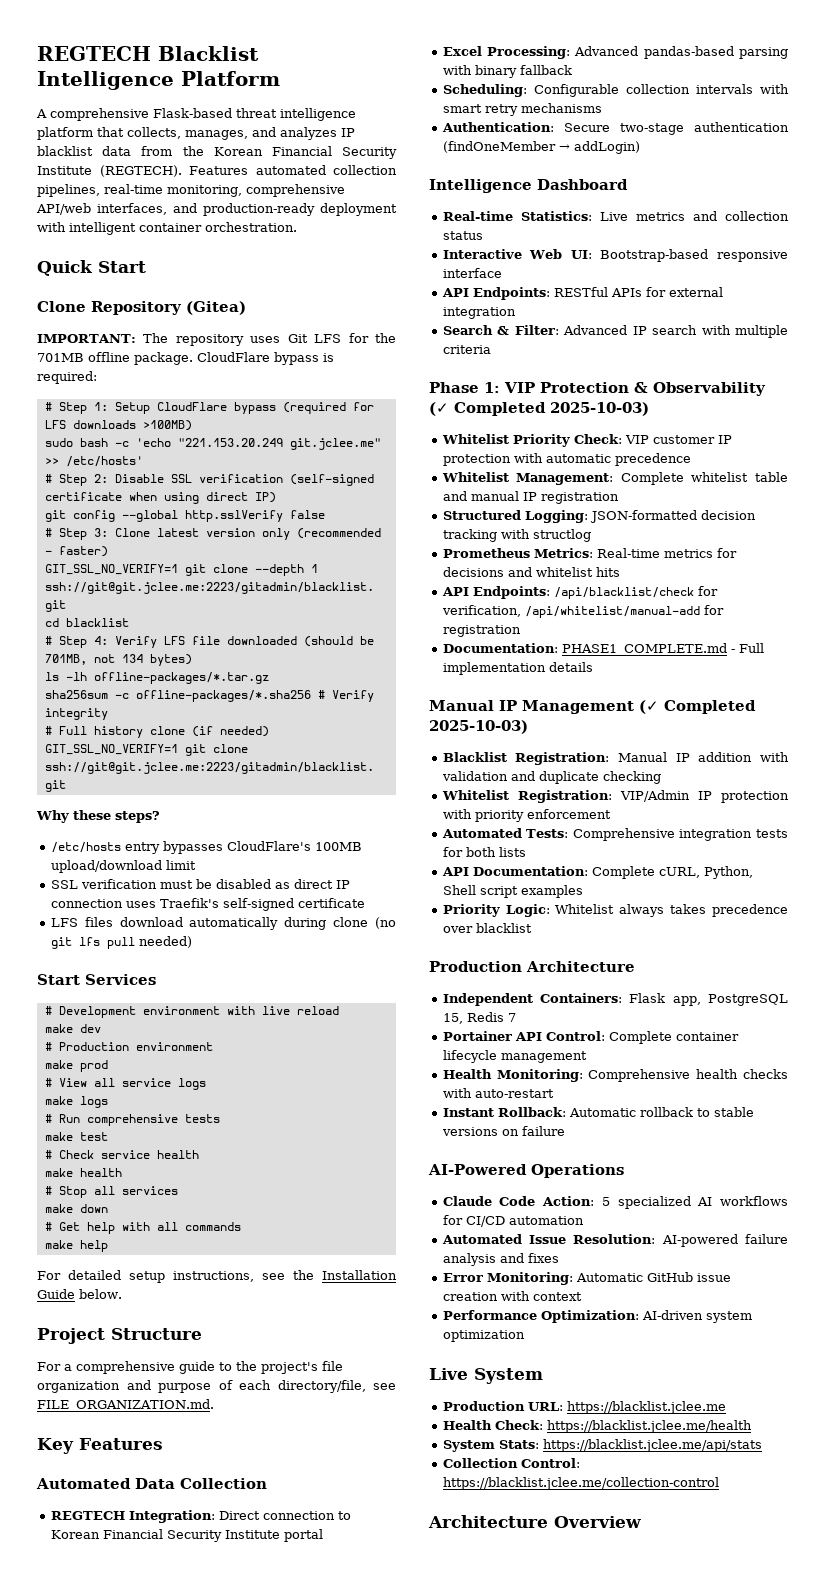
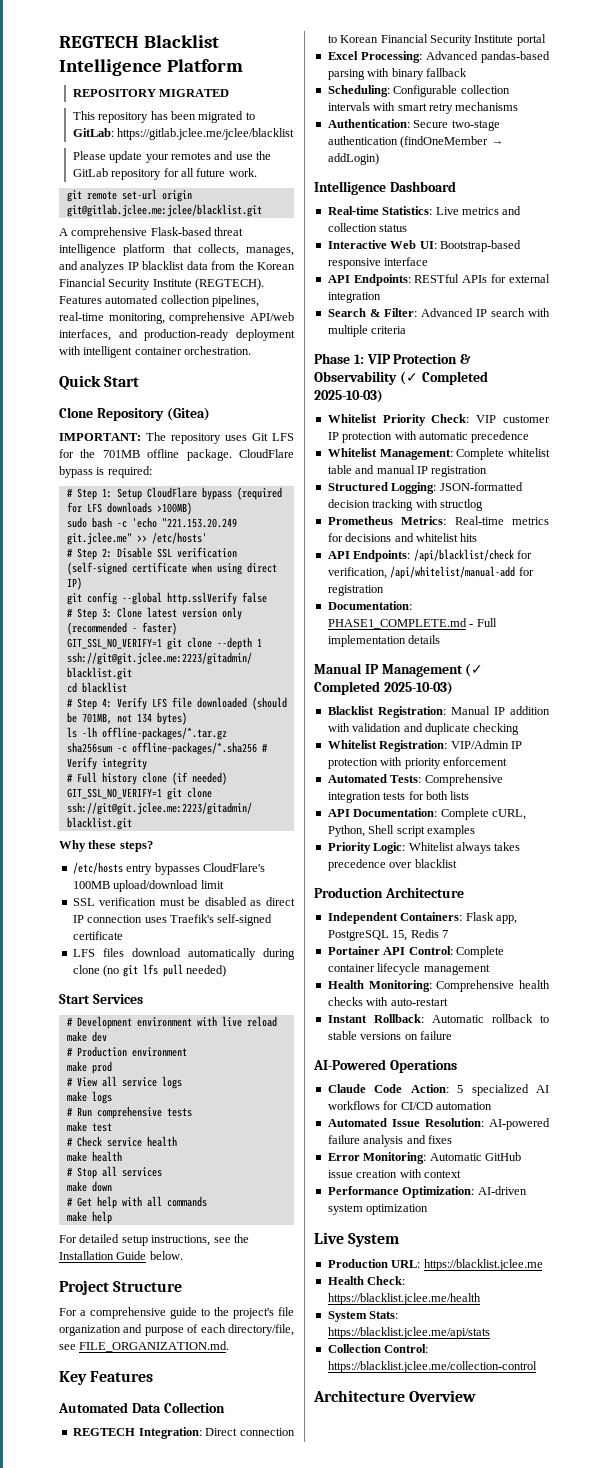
+ REPOSITORY MIGRATED
+ This repository has been migrated to GitLab: https://gitlab.jclee.me/jclee/blacklist
+ Please update your remotes and use the GitLab repository for all future work.
+ git remote set-url origin git@gitlab.jclee.me:jclee/blacklist.git

